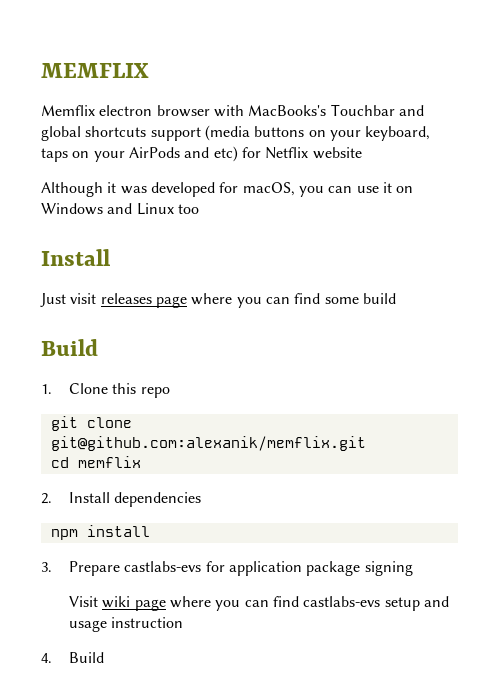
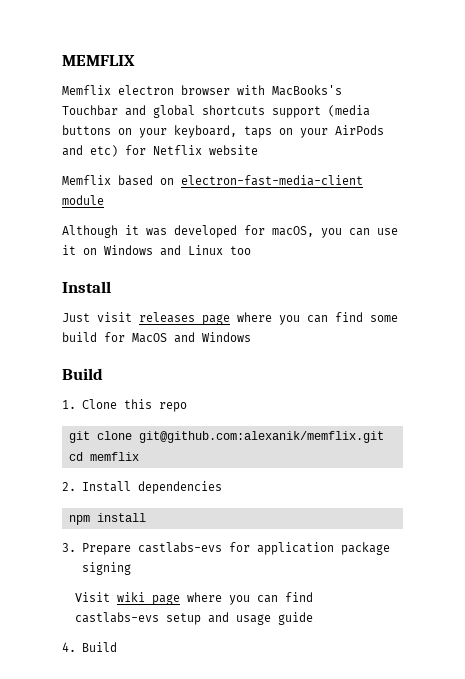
+ Memflix based on electron-fast-media-client module
- Just visit releases page where you can find some build
+ Just visit releases page where you can find some build for MacOS and Windows
- Visit wiki page where you can find castlabs-evs setup and usage instruction
+ Visit wiki page where you can find castlabs-evs setup and usage guide

